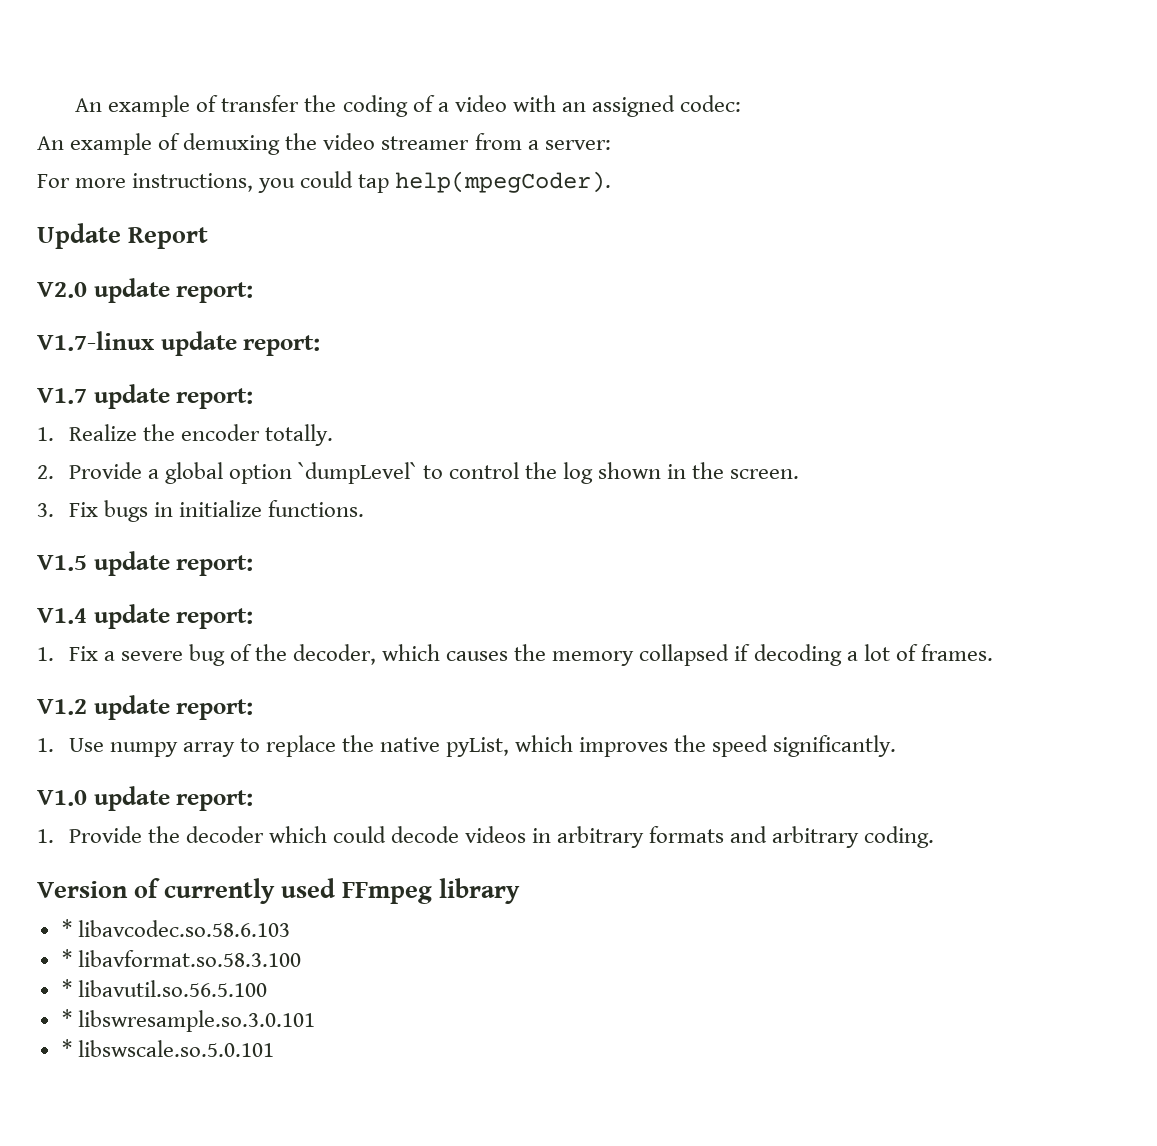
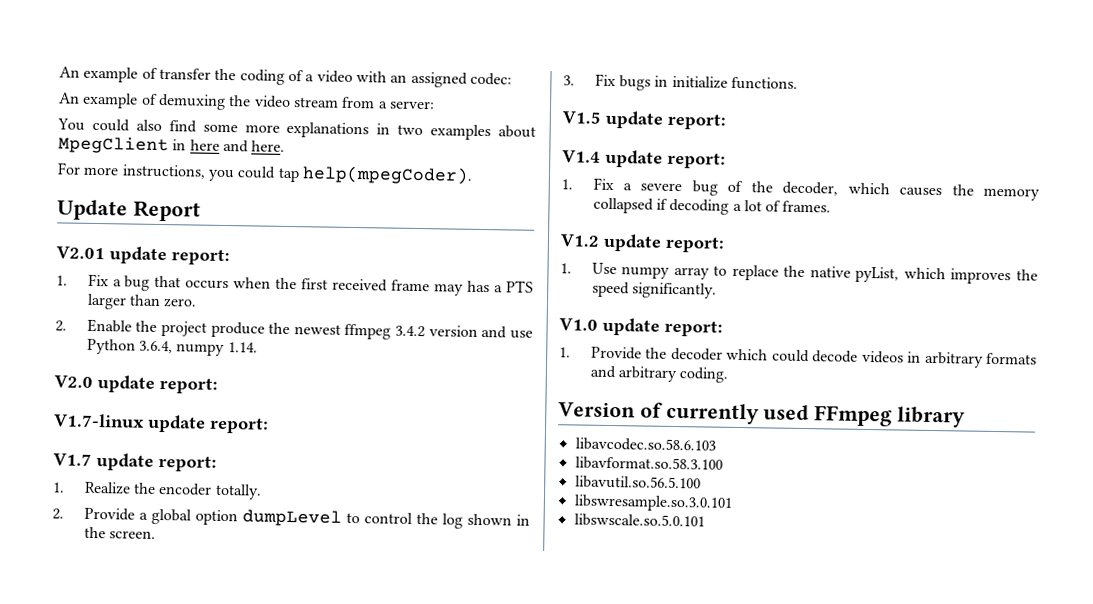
- An example of demuxing the video streamer from a server:
+ An example of demuxing the video stream from a server:
+ You could also find some more explanations in two examples about MpegClient in here and here.
+ V2.01 update report:
+ 1. Fix a bug that occurs when the first received frame may has a PTS larger than zero.
+ 2. Enable the project produce the newest ffmpeg 3.4.2 version and use Python 3.6.4, numpy 1.14.
- 2. Provide a global option `dumpLevel` to control the log shown in the screen.
+ 2. Provide a global option dumpLevel to control the log shown in the screen.
- * libavcodec.so.58.6.103
+ libavcodec.so.58.6.103
- * libavformat.so.58.3.100
+ libavformat.so.58.3.100
- * libavutil.so.56.5.100
+ libavutil.so.56.5.100
- * libswresample.so.3.0.101
+ libswresample.so.3.0.101
- * libswscale.so.5.0.101
+ libswscale.so.5.0.101

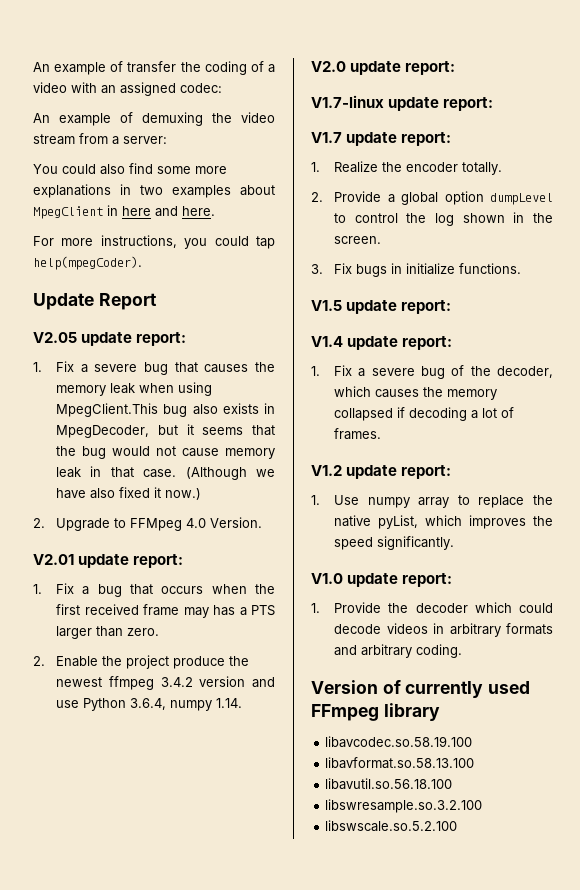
+ V2.05 update report:
+ 1. Fix a severe bug that causes the memory leak when using MpegClient.This bug also exists in MpegDecoder, but it seems that the bug would not cause memory leak in that case. (Although we have also fixed it now.)
+ 2. Upgrade to FFMpeg 4.0 Version.
- libavcodec.so.58.6.103
- libavformat.so.58.3.100
- libavutil.so.56.5.100
- libswresample.so.3.0.101
- libswscale.so.5.0.101
+ libavcodec.so.58.19.100
+ libavformat.so.58.13.100
+ libavutil.so.56.18.100
+ libswresample.so.3.2.100
+ libswscale.so.5.2.100

